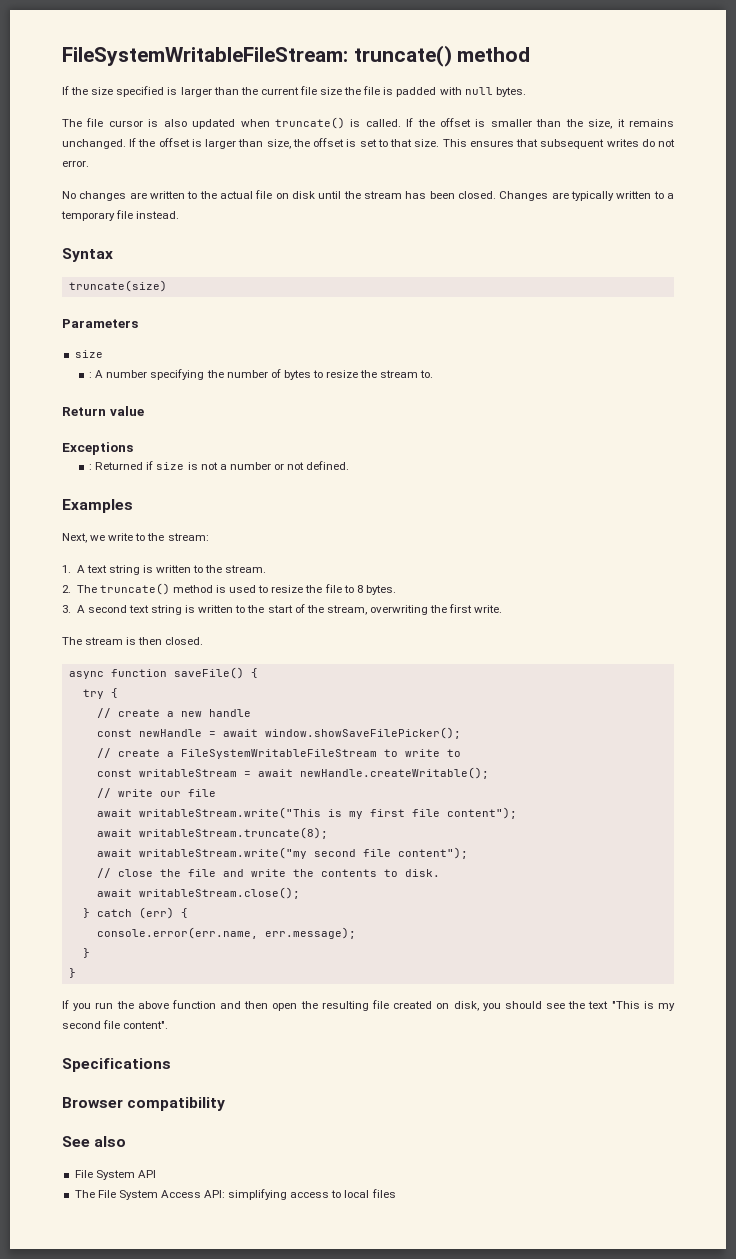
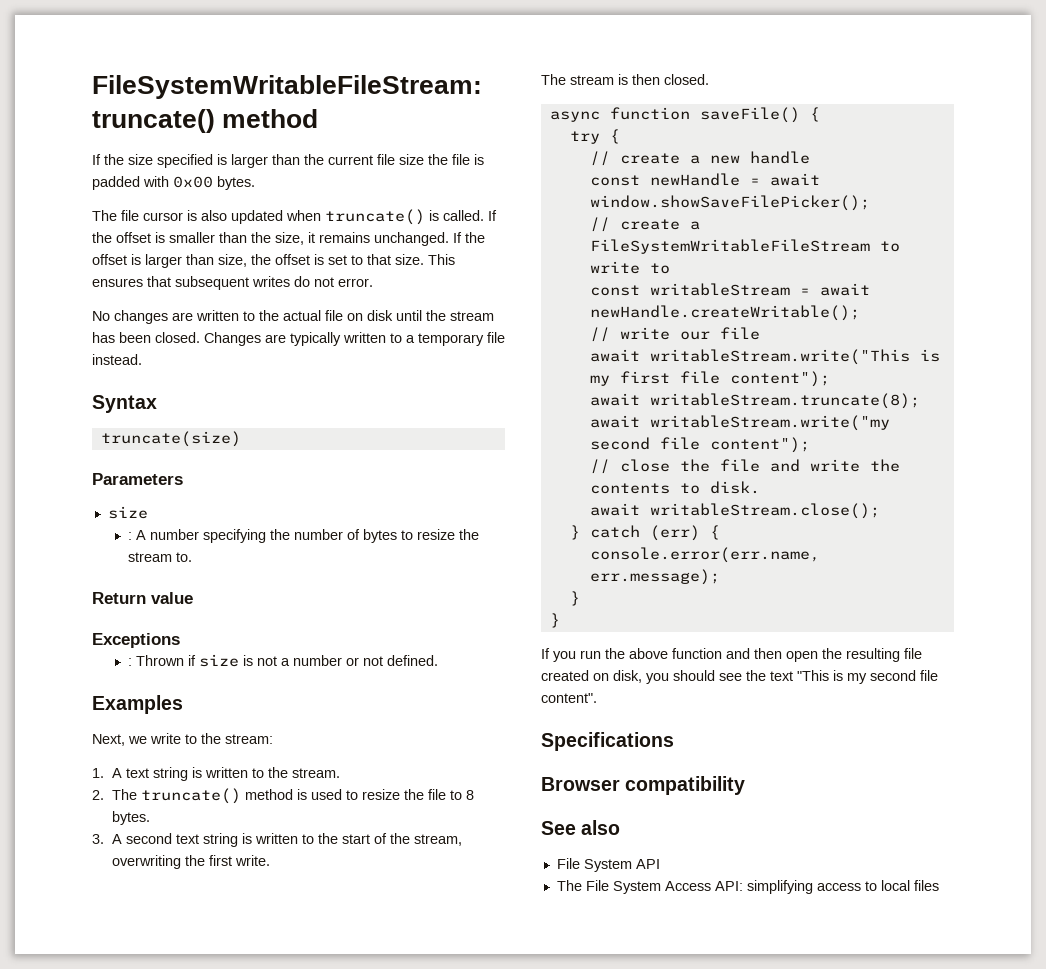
- If the size specified is larger than the current file size the file is padded with null bytes.
+ If the size specified is larger than the current file size the file is padded with 0x00 bytes.
- : Returned if size is not a number or not defined.
+ : Thrown if size is not a number or not defined.

